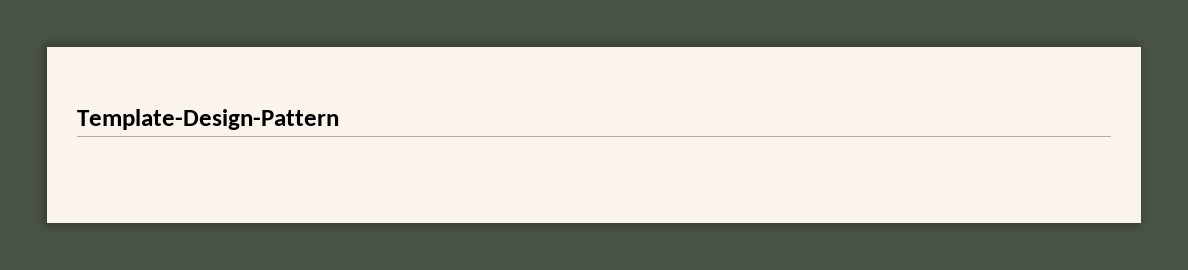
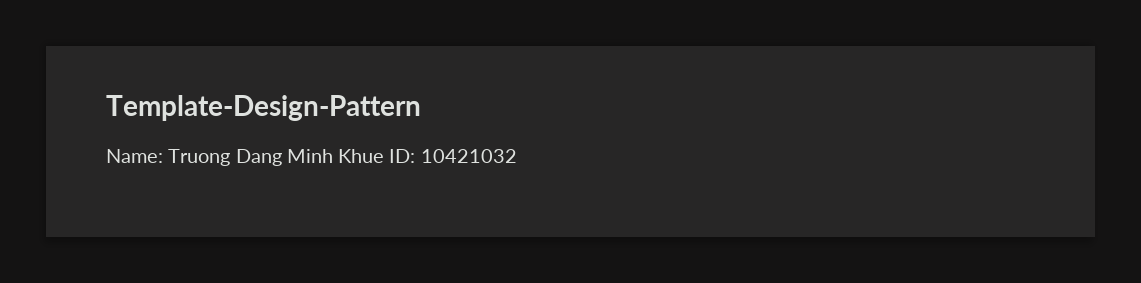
+ Name: Truong Dang Minh Khue ID: 10421032

